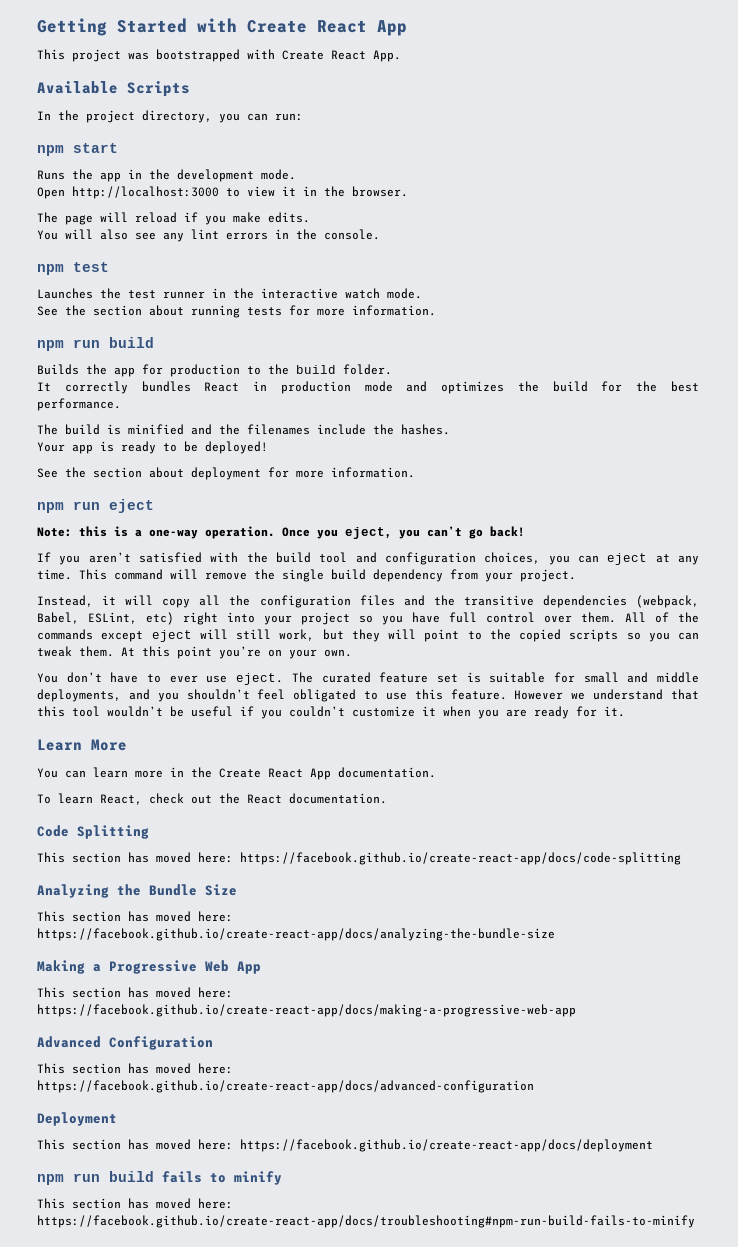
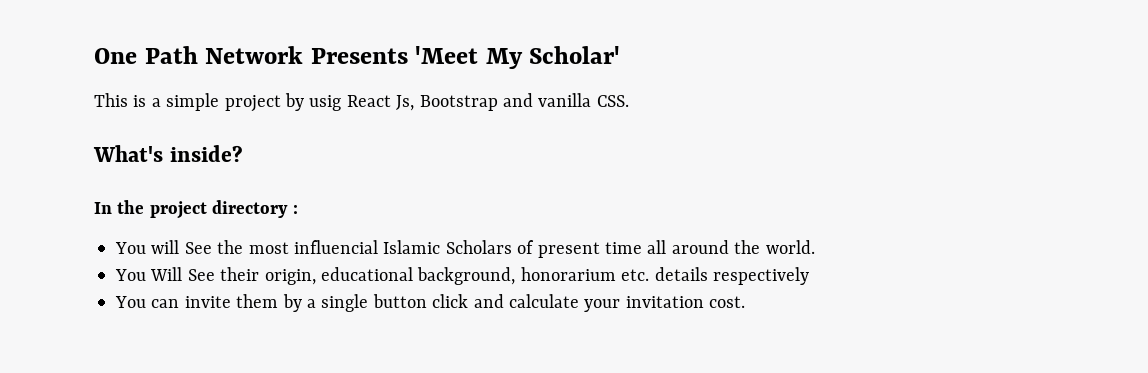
- Getting Started with Create React App
- This project was bootstrapped with Create React App.
- Available Scripts
- In the project directory, you can run:
- npm start
- Runs the app in the development mode.
- Open http://localhost:3000 to view it in the browser.
- The page will reload if you make edits.
- You will also see any lint errors in the console.
- npm test
- Launches the test runner in the interactive watch mode.
- See the section about running tests for more information.
- npm run build
- Builds the app for production to the build folder.
- It correctly bundles React in production mode and optimizes the build for the best performance.
- The build is minified and the filenames include the hashes.
- Your app is ready to be deployed!
- See the section about deployment for more information.
- npm run eject
- Note: this is a one-way operation. Once you eject, you can’t go back!
- If you aren’t satisfied with the build tool and configuration choices, you can eject at any time. This command will remove the single build dependency from your project.
- Instead, it will copy all the configuration files and the transitive dependencies (webpack, Babel, ESLint, etc) right into your project so you have full control over them. All of the commands except eject will still work, but they will point to the copied scripts so you can tweak them. At this point you’re on your own.
- You don’t have to ever use eject. The curated feature set is suitable for small and middle deployments, and you shouldn’t feel obligated to use this feature. However we understand that this tool wouldn’t be useful if you couldn’t customize it when you are ready for it.
- Learn More
- You can learn more in the Create React App documentation.
- To learn React, check out the React documentation.
- Code Splitting
- This section has moved here: https://facebook.github.io/create-react-app/docs/code-splitting
- Analyzing the Bundle Size
- This section has moved here: https://facebook.github.io/create-react-app/docs/analyzing-the-bundle-size
- Making a Progressive Web App
- This section has moved here: https://facebook.github.io/create-react-app/docs/making-a-progressive-web-app
- Advanced Configuration
- This section has moved here: https://facebook.github.io/create-react-app/docs/advanced-configuration
- Deployment
- This section has moved here: https://facebook.github.io/create-react-app/docs/deployment
- npm run build fails to minify
- This section has moved here: https://facebook.github.io/create-react-app/docs/troubleshooting#npm-run-build-fails-to-minify
+ One Path Network Presents 'Meet My Scholar'
+ This is a simple project by usig React Js, Bootstrap and vanilla CSS.
+ What's inside?
+ In the project directory :
+ You will See the most influencial Islamic Scholars of present time all around the world.
+ You Will See their origin, educational background, honorarium etc. details respectively
+ You can invite them by a single button click and calculate your invitation cost.

